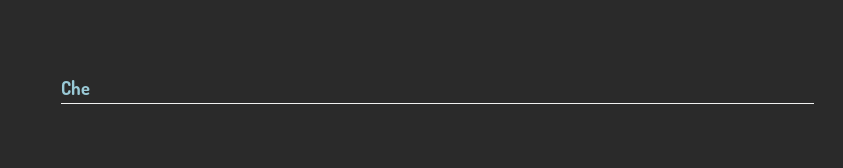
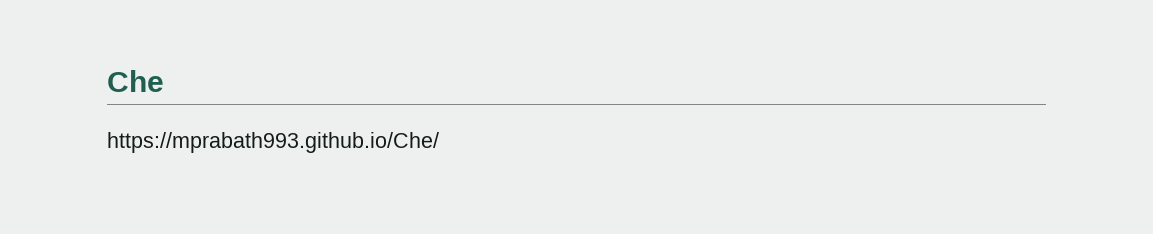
+ https://mprabath993.github.io/Che/

